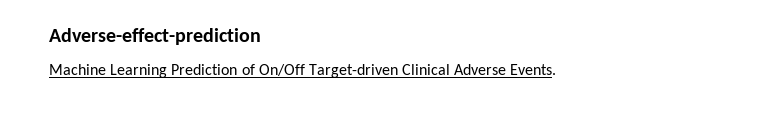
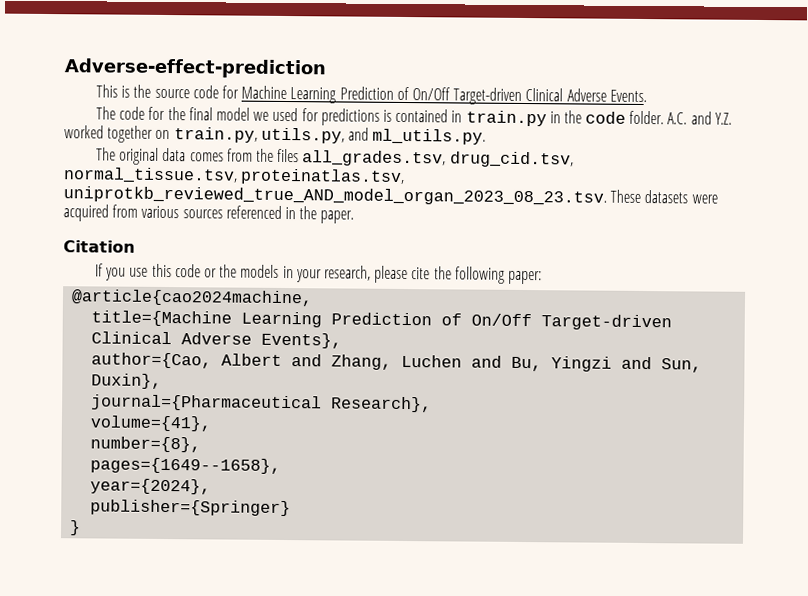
- Machine Learning Prediction of On/Off Target-driven Clinical Adverse Events.
+ This is the source code for Machine Learning Prediction of On/Off Target-driven Clinical Adverse Events.
+ The code for the final model we used for predictions is contained in train.py in the code folder. A.C. and Y.Z. worked together on train.py, utils.py, and ml_utils.py.
+ The original data comes from the files all_grades.tsv, drug_cid.tsv, normal_tissue.tsv, proteinatlas.tsv, uniprotkb_reviewed_true_AND_model_organ_2023_08_23.tsv. These datasets were acquired from various sources referenced in the paper.
+ Citation
+ If you use this code or the models in your research, please cite the following paper:
+ @article{cao2024machine,
+ title={Machine Learning Prediction of On/Off Target-driven Clinical Adverse Events},
+ author={Cao, Albert and Zhang, Luchen and Bu, Yingzi and Sun, Duxin},
+ journal={Pharmaceutical Research},
+ volume={41},
+ number={8},
+ pages={1649--1658},
+ year={2024},
+ publisher={Springer}
+ }

